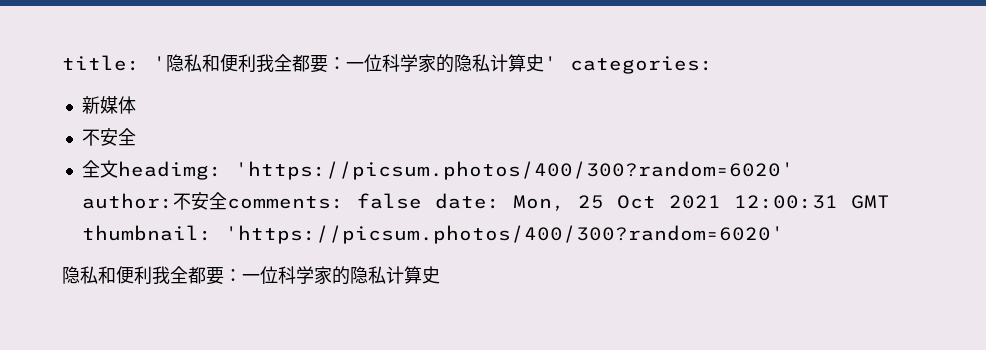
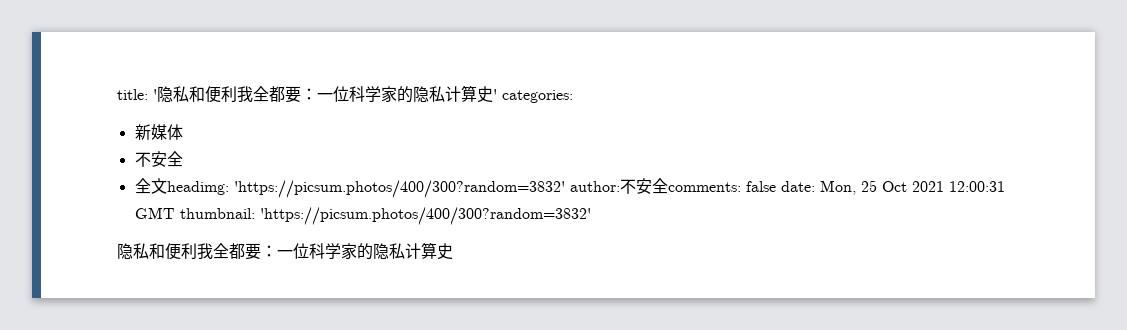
- 全文headimg: 'https://picsum.photos/400/300?random=6020' author:不安全comments: false date: Mon, 25 Oct 2021 12:00:31 GMT thumbnail: 'https://picsum.photos/400/300?random=6020'
+ 全文headimg: 'https://picsum.photos/400/300?random=3832' author:不安全comments: false date: Mon, 25 Oct 2021 12:00:31 GMT thumbnail: 'https://picsum.photos/400/300?random=3832'

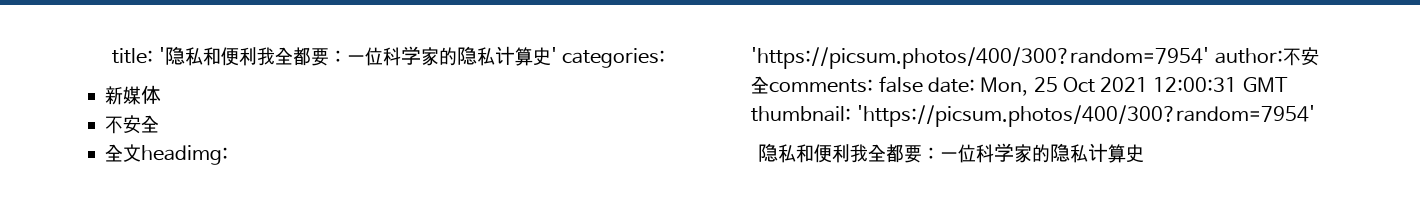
- 全文headimg: 'https://picsum.photos/400/300?random=3832' author:不安全comments: false date: Mon, 25 Oct 2021 12:00:31 GMT thumbnail: 'https://picsum.photos/400/300?random=3832'
+ 全文headimg: 'https://picsum.photos/400/300?random=7954' author:不安全comments: false date: Mon, 25 Oct 2021 12:00:31 GMT thumbnail: 'https://picsum.photos/400/300?random=7954'

